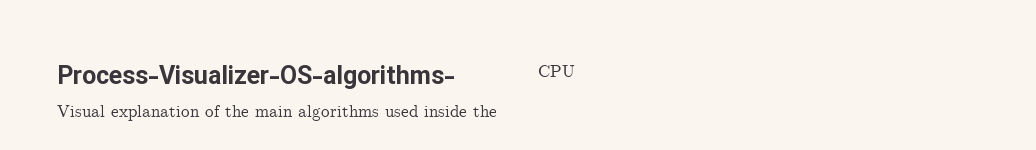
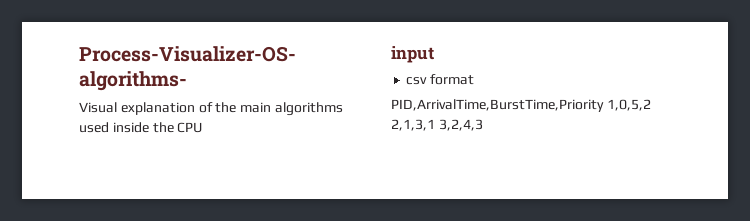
+ input
+ csv format
+ PID,ArrivalTime,BurstTime,Priority 1,0,5,2 2,1,3,1 3,2,4,3

